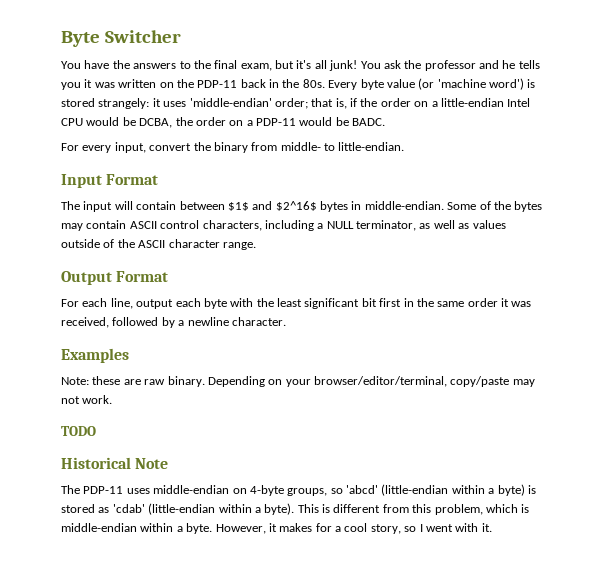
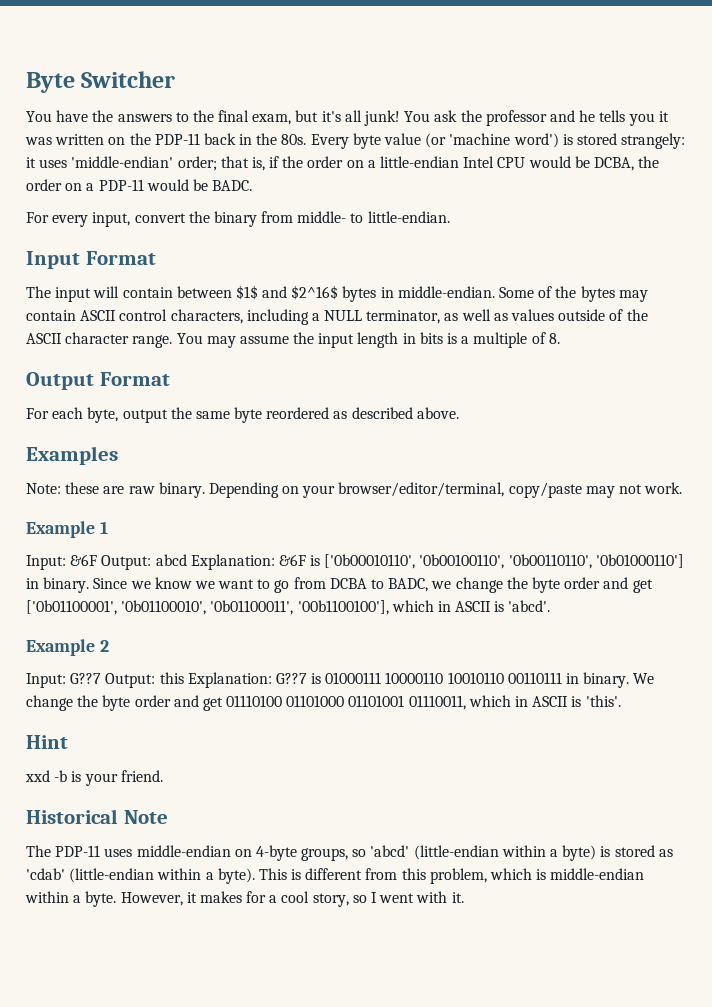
- Some of the bytes may contain ASCII control characters, including a NULL terminator, as well as values outside of the ASCII character range.
+ Some of the bytes may contain ASCII control characters, including a NULL terminator, as well as values outside of the ASCII character range. You may assume the input length in bits is a multiple of 8.
  Output Format
- For each line, output each byte with the least significant bit first in the same order it was received, followed by a newline character.
+ For each byte, output the same byte reordered as described above.
- TODO
+ Example 1
+ Input: &6F Output: abcd Explanation: &6F is ['0b00010110', '0b00100110', '0b00110110', '0b01000110'] in binary. Since we know we want to go from DCBA to BADC, we change the byte order and get ['0b01100001', '0b01100010', '0b01100011', '00b1100100'], which in ASCII is 'abcd'.
+ Example 2
+ Input: G??7 Output: this Explanation: G??7 is 01000111 10000110 10010110 00110111 in binary. We change the byte order and get 01110100 01101000 01101001 01110011, which in ASCII is 'this'.
+ Hint
+ xxd -b is your friend.

